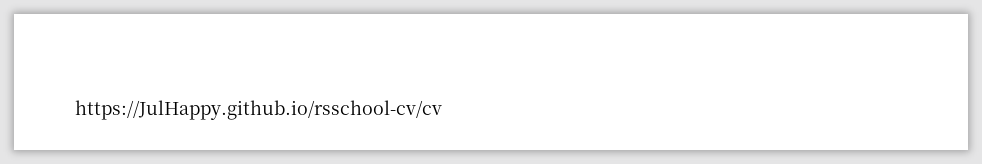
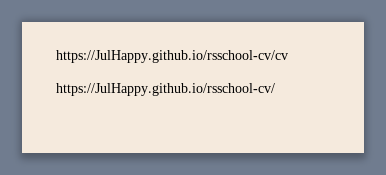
+ https://JulHappy.github.io/rsschool-cv/

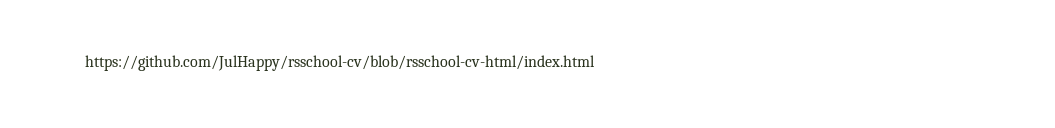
- https://JulHappy.github.io/rsschool-cv/cv
- https://JulHappy.github.io/rsschool-cv/
+ https://github.com/JulHappy/rsschool-cv/blob/rsschool-cv-html/index.html

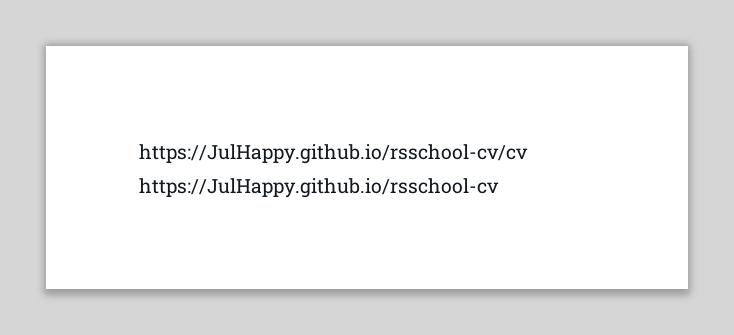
- https://github.com/JulHappy/rsschool-cv/blob/rsschool-cv-html/index.html
+ https://JulHappy.github.io/rsschool-cv/cv
+ https://JulHappy.github.io/rsschool-cv

